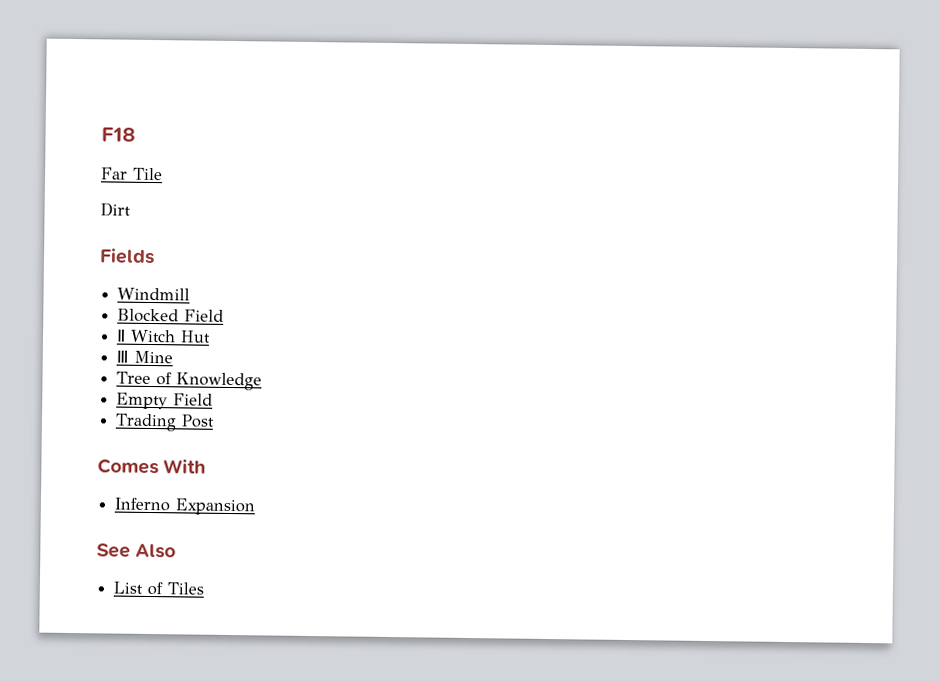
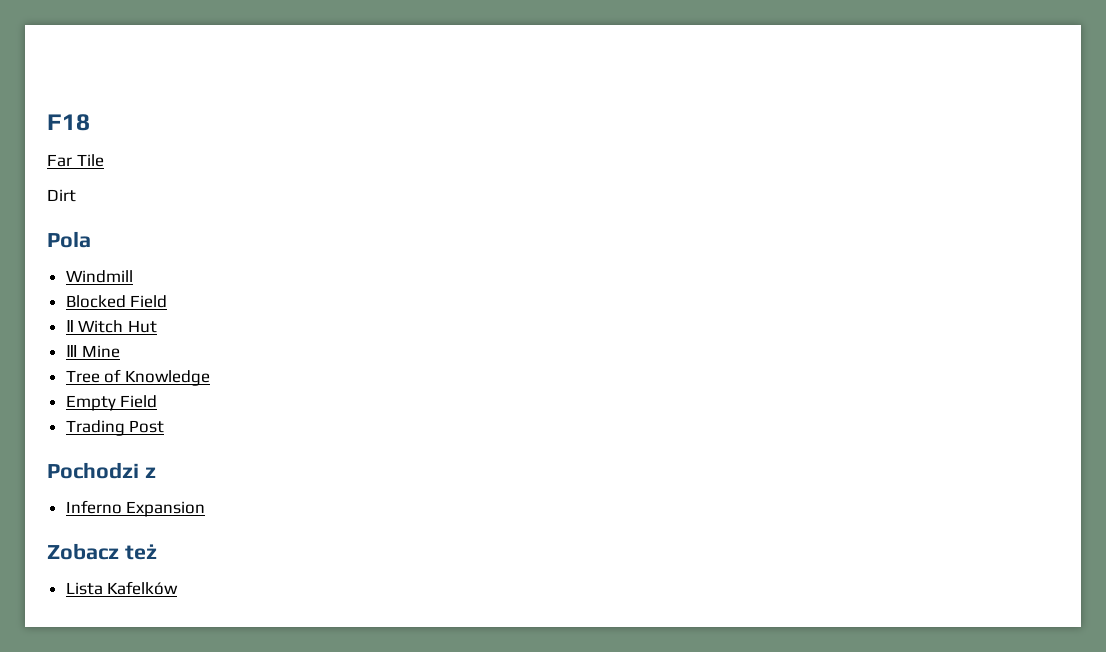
- Fields
+ Pola
- Comes With
+ Pochodzi z
- See Also
- List of Tiles
+ Zobacz też
+ Lista Kafelków

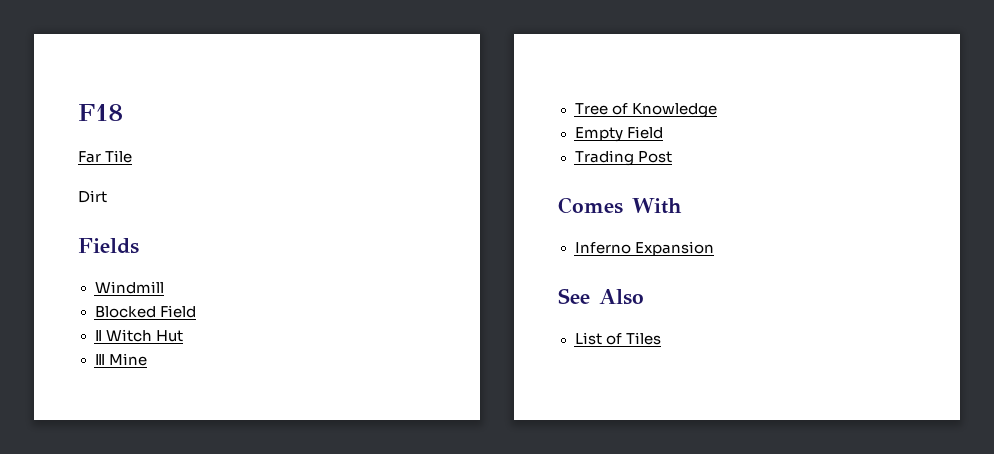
- Pola
+ Fields
- Pochodzi z
+ Comes With
- Zobacz też
- Lista Kafelków
+ See Also
+ List of Tiles

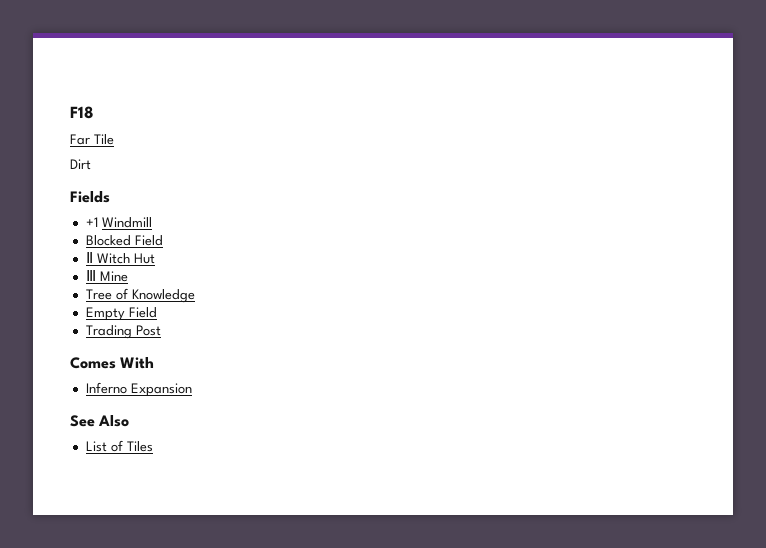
- Windmill
+ +1 Windmill

